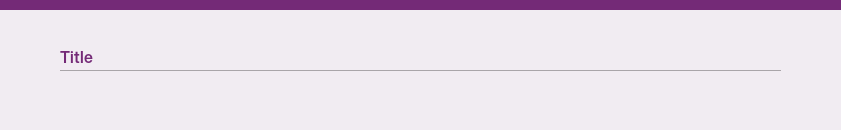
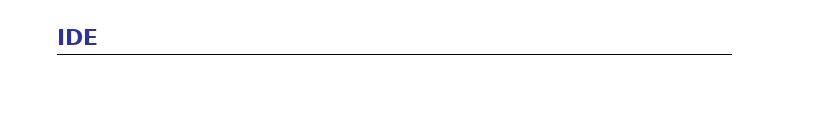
- Title
+ IDE

